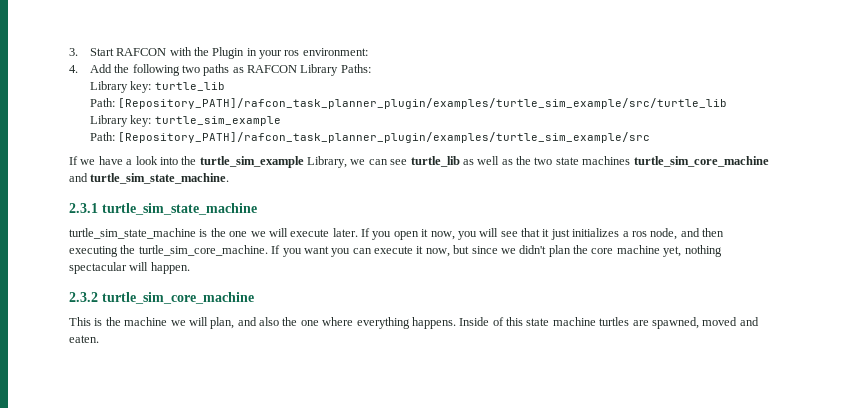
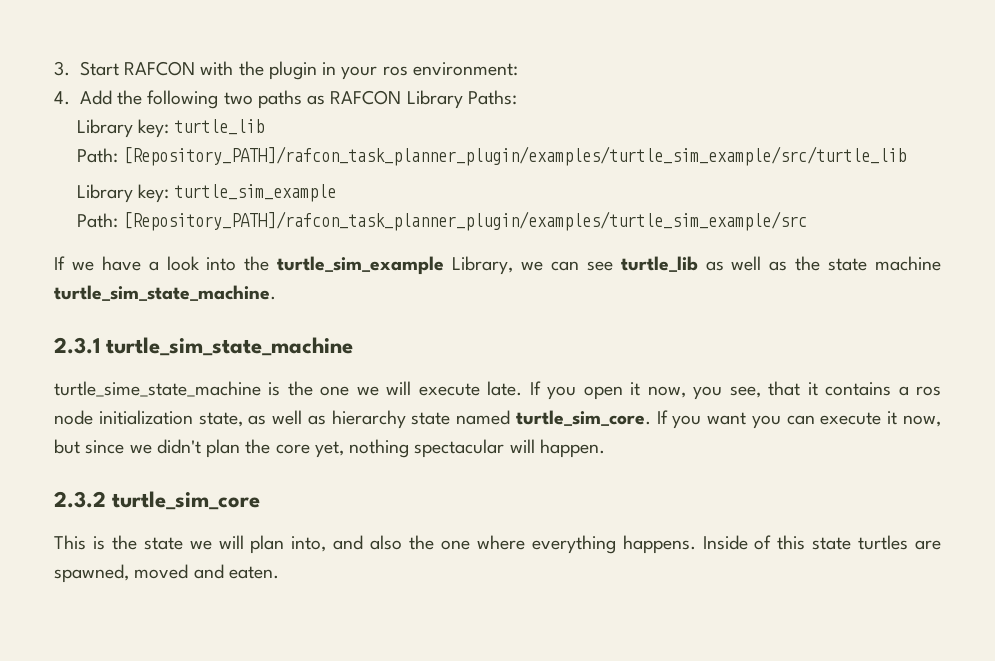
- 3. Start RAFCON with the Plugin in your ros environment:
+ 3. Start RAFCON with the plugin in your ros environment:
- If we have a look into the turtle_sim_example Library, we can see turtle_lib as well as the two state machines turtle_sim_core_machine and turtle_sim_state_machine.
+ If we have a look into the turtle_sim_example Library, we can see turtle_lib as well as the state machine turtle_sim_state_machine.
- turtle_sim_state_machine is the one we will execute later.
+ turtle_sime_state_machine is the one we will execute late.
- If you open it now, you will see that it just initializes a ros node, and then executing the turtle_sim_core_machine.
+ If you open it now, you see, that it contains a ros node initialization state, as well as hierarchy state named turtle_sim_core.
- If you want you can execute it now, but since we didn't plan the core machine yet, nothing spectacular will happen.
+ If you want you can execute it now, but since we didn't plan the core yet, nothing spectacular will happen.
- 2.3.2 turtle_sim_core_machine
+ 2.3.2 turtle_sim_core
- This is the machine we will plan, and also the one where everything happens.
+ This is the state we will plan into, and also the one where everything happens.
- Inside of this state machine turtles are spawned, moved and eaten.
+ Inside of this state turtles are spawned, moved and eaten.

